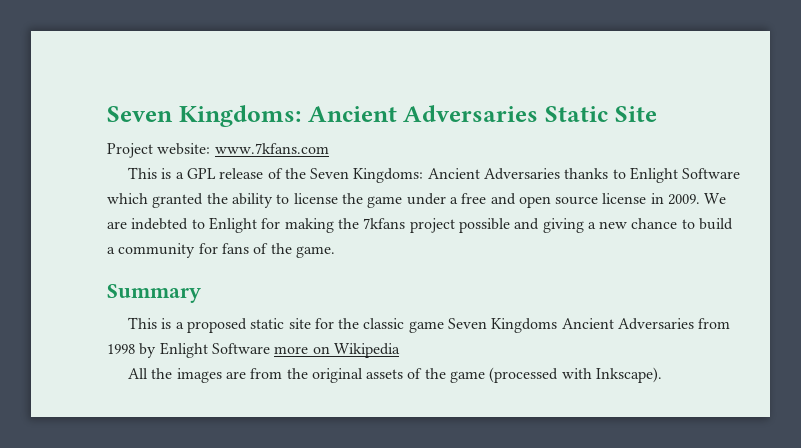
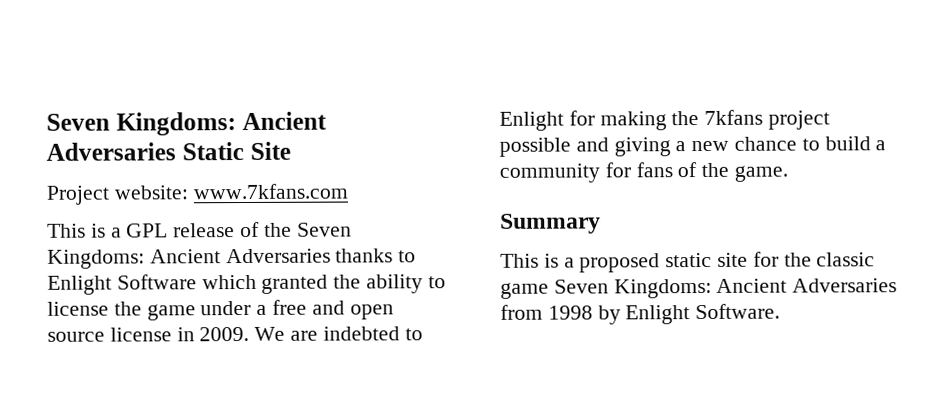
- This is a proposed static site for the classic game Seven Kingdoms Ancient Adversaries from 1998 by Enlight Software more on Wikipedia
- All the images are from the original assets of the game (processed with Inkscape).
+ This is a proposed static site for the classic game Seven Kingdoms: Ancient Adversaries from 1998 by Enlight Software.

